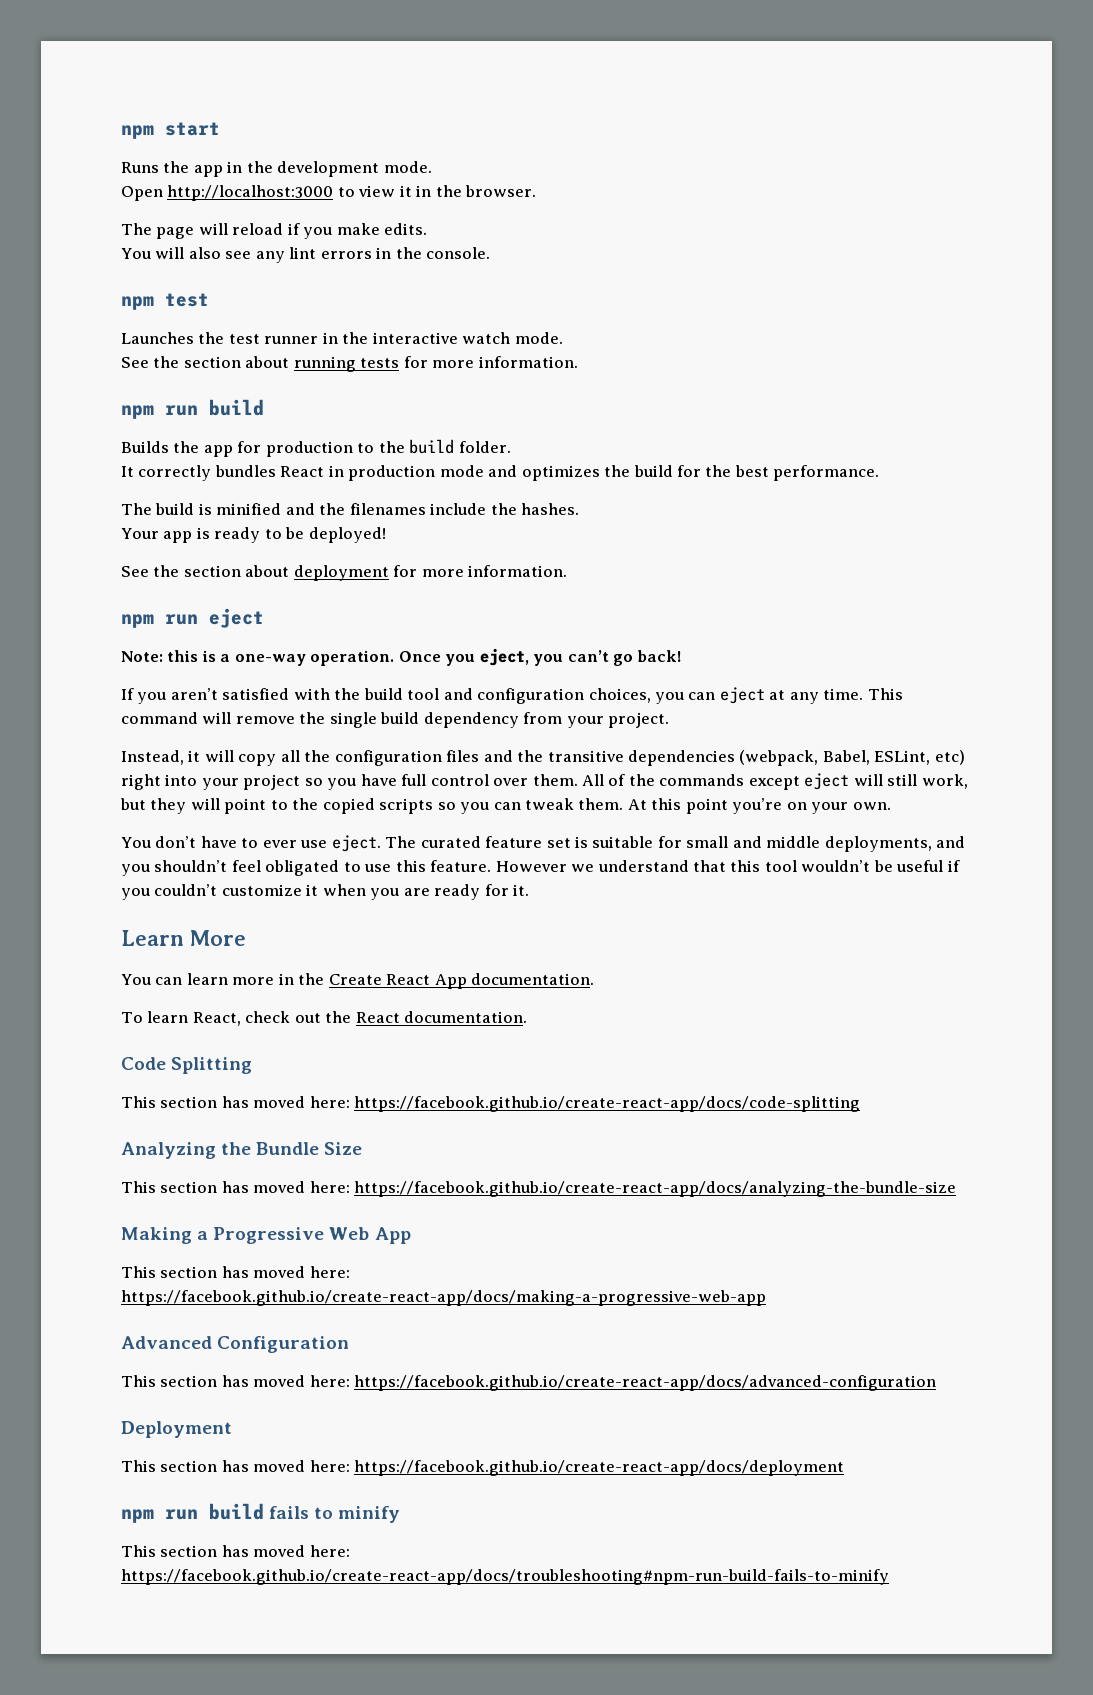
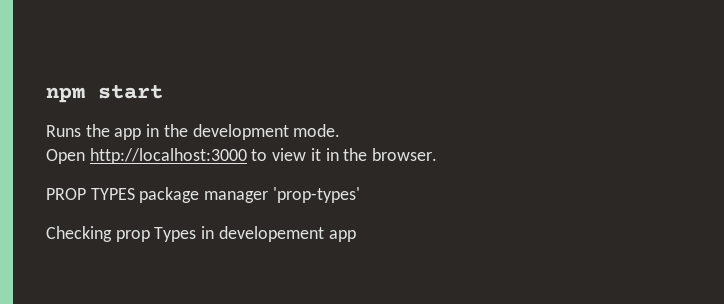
- The page will reload if you make edits.
- You will also see any lint errors in the console.
- npm test
- Launches the test runner in the interactive watch mode.
- See the section about running tests for more information.
- npm run build
- Builds the app for production to the build folder.
- It correctly bundles React in production mode and optimizes the build for the best performance.
- The build is minified and the filenames include the hashes.
- Your app is ready to be deployed!
- See the section about deployment for more information.
- npm run eject
- Note: this is a one-way operation. Once you eject, you can’t go back!
- If you aren’t satisfied with the build tool and configuration choices, you can eject at any time. This command will remove the single build dependency from your project.
- Instead, it will copy all the configuration files and the transitive dependencies (webpack, Babel, ESLint, etc) right into your project so you have full control over them. All of the commands except eject will still work, but they will point to the copied scripts so you can tweak them. At this point you’re on your own.
- You don’t have to ever use eject. The curated feature set is suitable for small and middle deployments, and you shouldn’t feel obligated to use this feature. However we understand that this tool wouldn’t be useful if you couldn’t customize it when you are ready for it.
- Learn More
- You can learn more in the Create React App documentation.
- To learn React, check out the React documentation.
- Code Splitting
- This section has moved here: https://facebook.github.io/create-react-app/docs/code-splitting
- Analyzing the Bundle Size
- This section has moved here: https://facebook.github.io/create-react-app/docs/analyzing-the-bundle-size
- Making a Progressive Web App
- This section has moved here: https://facebook.github.io/create-react-app/docs/making-a-progressive-web-app
- Advanced Configuration
- This section has moved here: https://facebook.github.io/create-react-app/docs/advanced-configuration
- Deployment
- This section has moved here: https://facebook.github.io/create-react-app/docs/deployment
- npm run build fails to minify
- This section has moved here: https://facebook.github.io/create-react-app/docs/troubleshooting#npm-run-build-fails-to-minify
+ PROP TYPES package manager 'prop-types'
+ Checking prop Types in developement app

